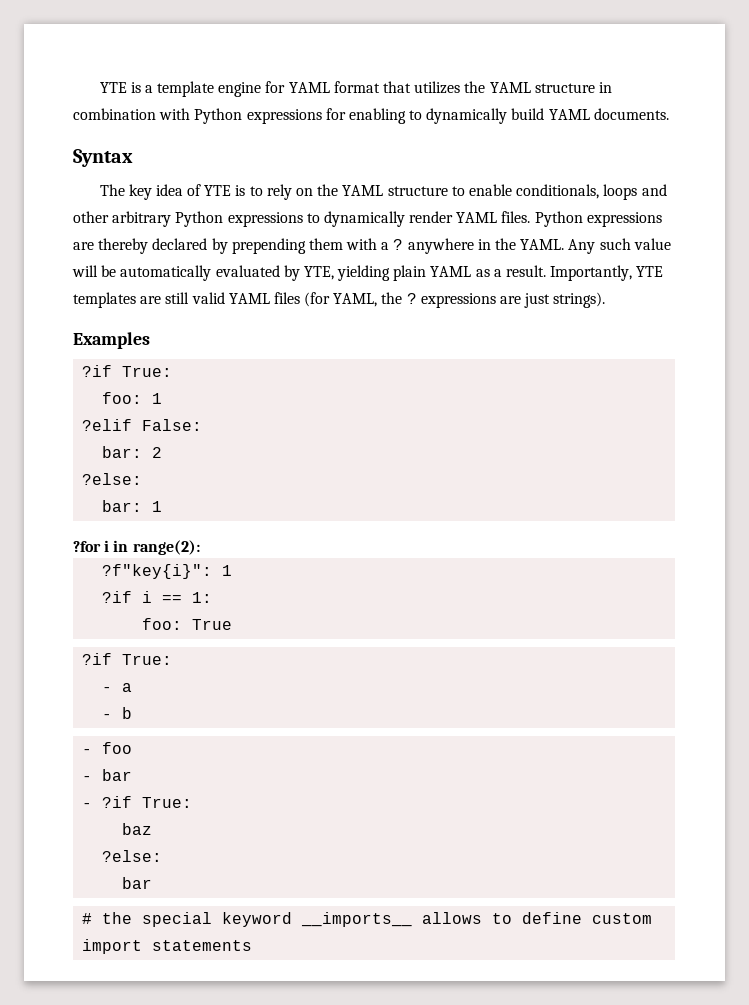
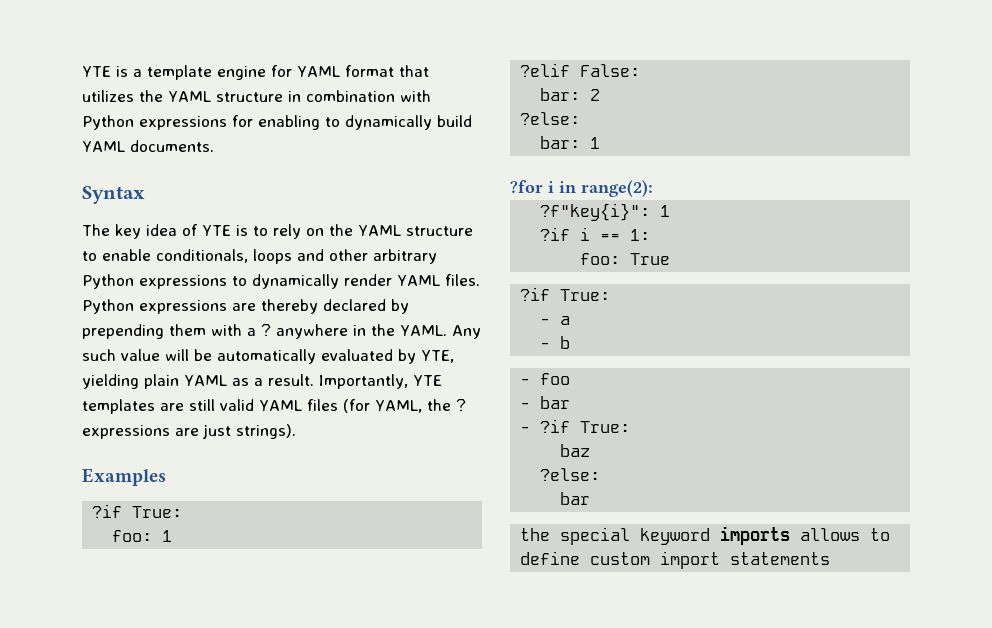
- # the special keyword __imports__ allows to define custom import statements
+ the special keyword imports allows to define custom import statements

